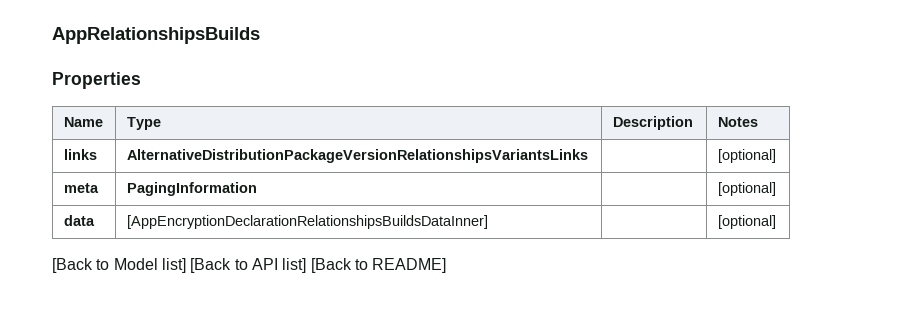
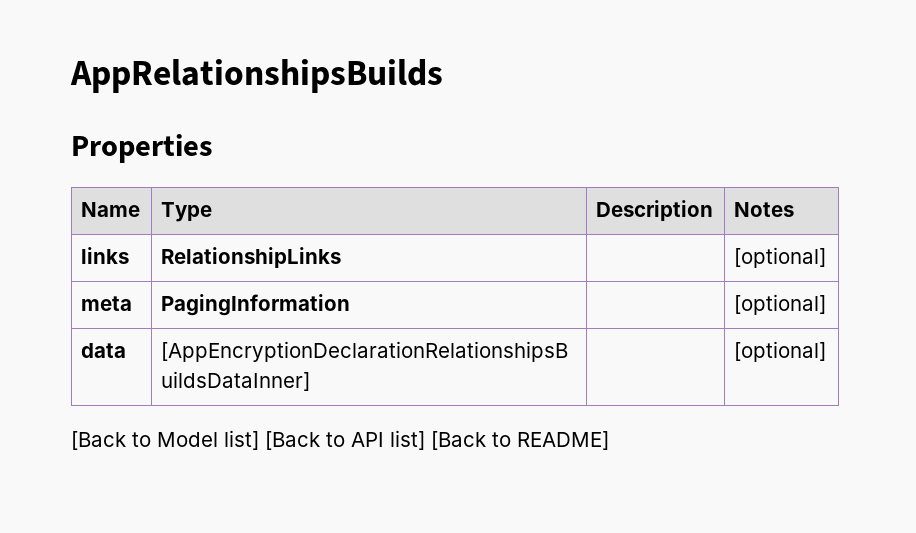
- links | AlternativeDistributionPackageVersionRelationshipsVariantsLinks | | [optional]
+ links | RelationshipLinks | | [optional]

